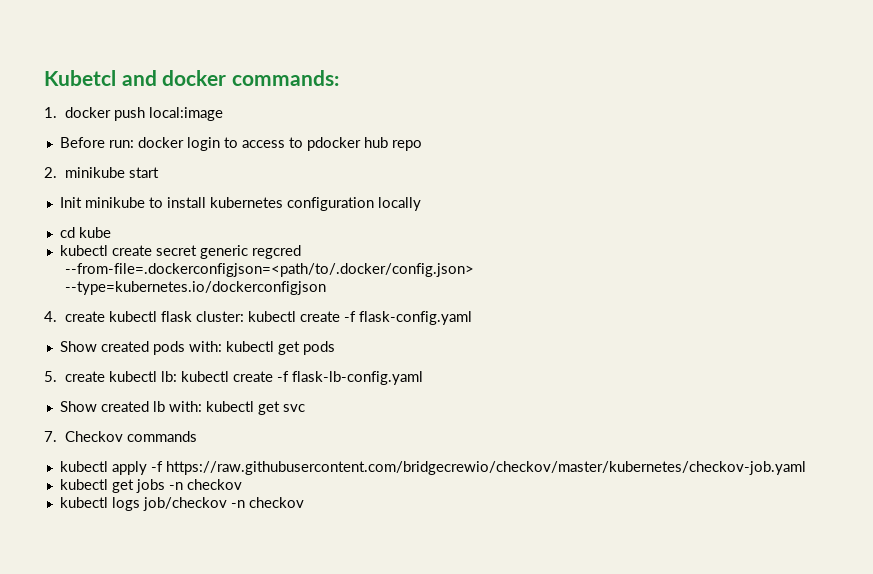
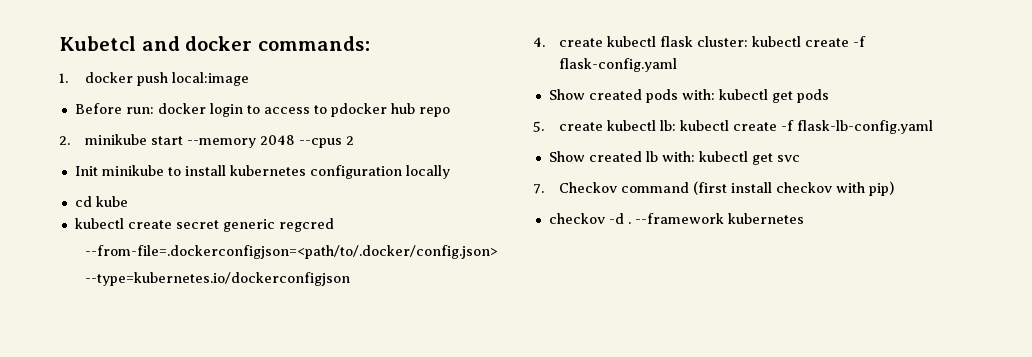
- 2. minikube start
+ 2. minikube start --memory 2048 --cpus 2
- 7. Checkov commands
- kubectl apply -f https://raw.githubusercontent.com/bridgecrewio/checkov/master/kubernetes/checkov-job.yaml
- kubectl get jobs -n checkov
- kubectl logs job/checkov -n checkov
+ 7. Checkov command (first install checkov with pip)
+ checkov -d . --framework kubernetes

